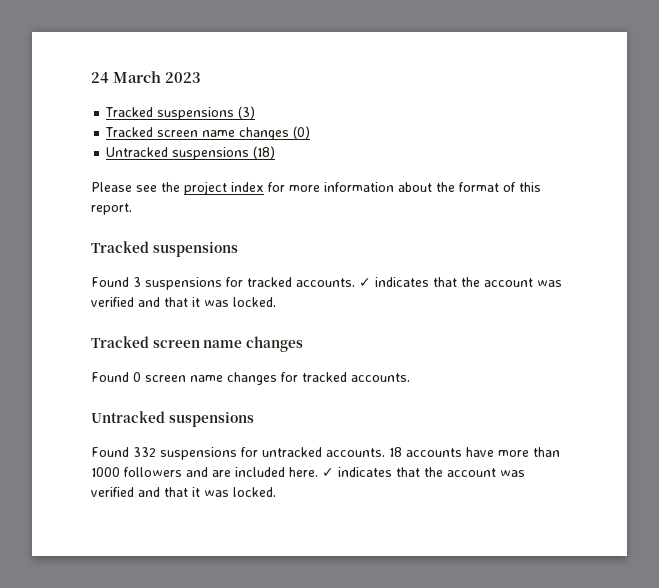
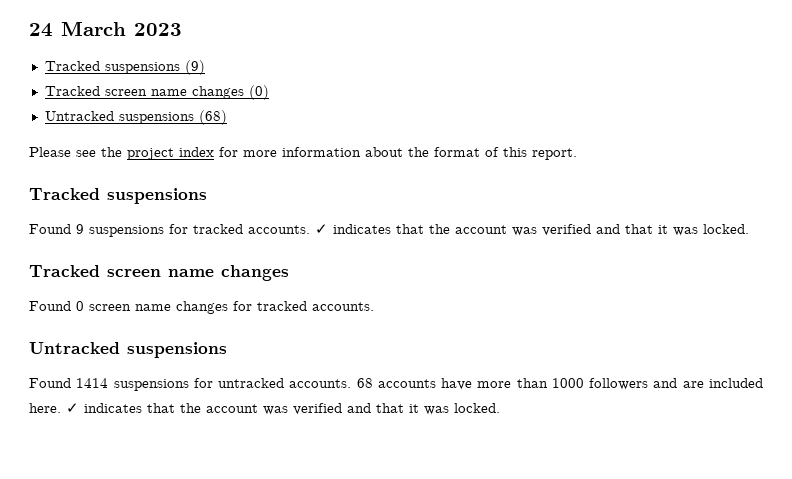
- Tracked suspensions (3)
+ Tracked suspensions (9)
- Untracked suspensions (18)
+ Untracked suspensions (68)
- Found 3 suspensions for tracked accounts.
+ Found 9 suspensions for tracked accounts.
- Found 332 suspensions for untracked accounts.
+ Found 1414 suspensions for untracked accounts.
- 18 accounts have more than 1000 followers and are included here.
+ 68 accounts have more than 1000 followers and are included here.

